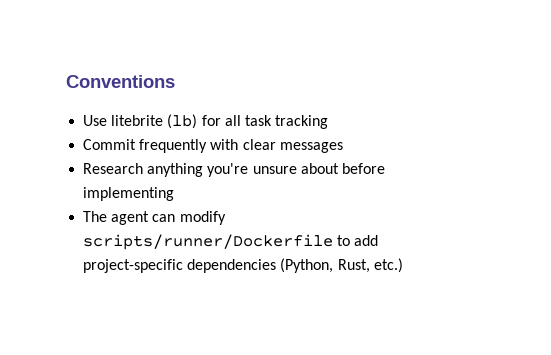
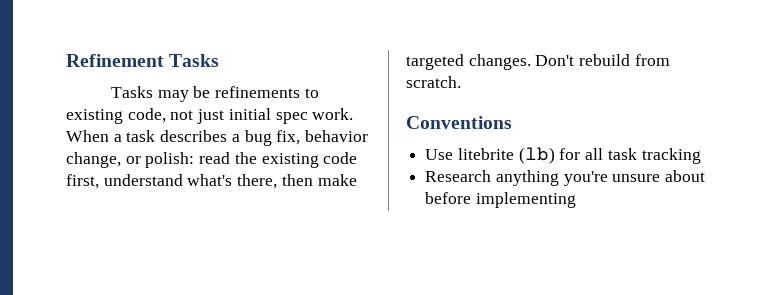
+ Refinement Tasks
+ Tasks may be refinements to existing code, not just initial spec work. When a task describes a bug fix, behavior change, or polish: read the existing code first, understand what's there, then make targeted changes. Don't rebuild from scratch.
- Commit frequently with clear messages
- The agent can modify scripts/runner/Dockerfile to add project-specific dependencies (Python, Rust, etc.)

